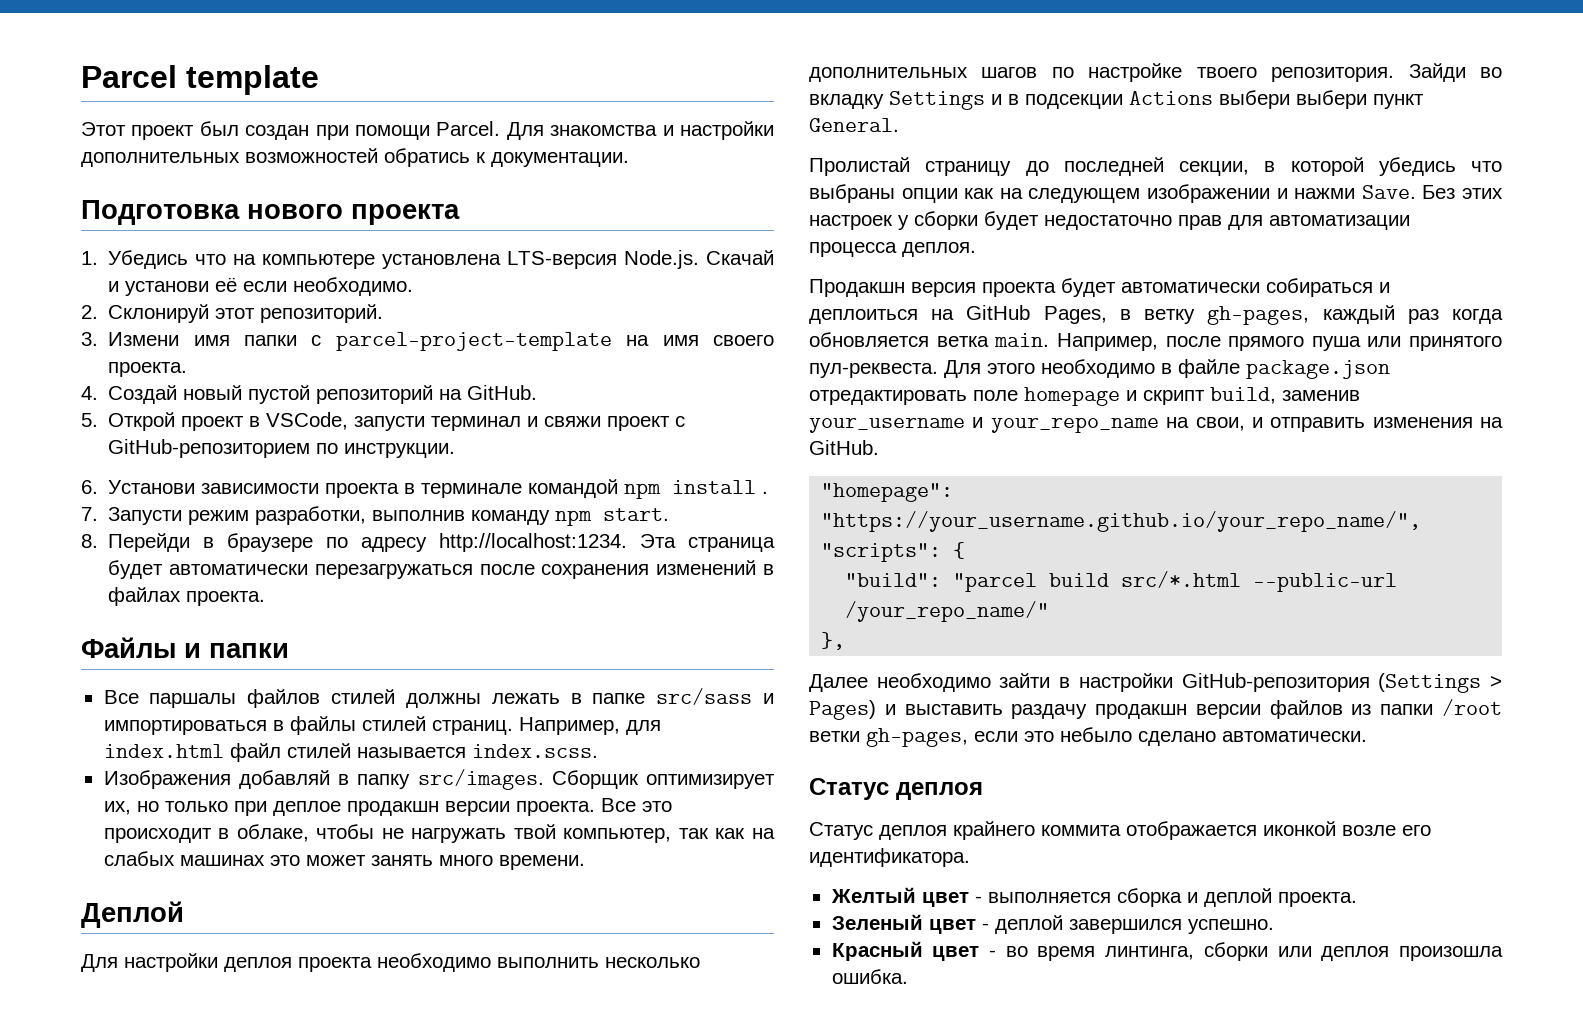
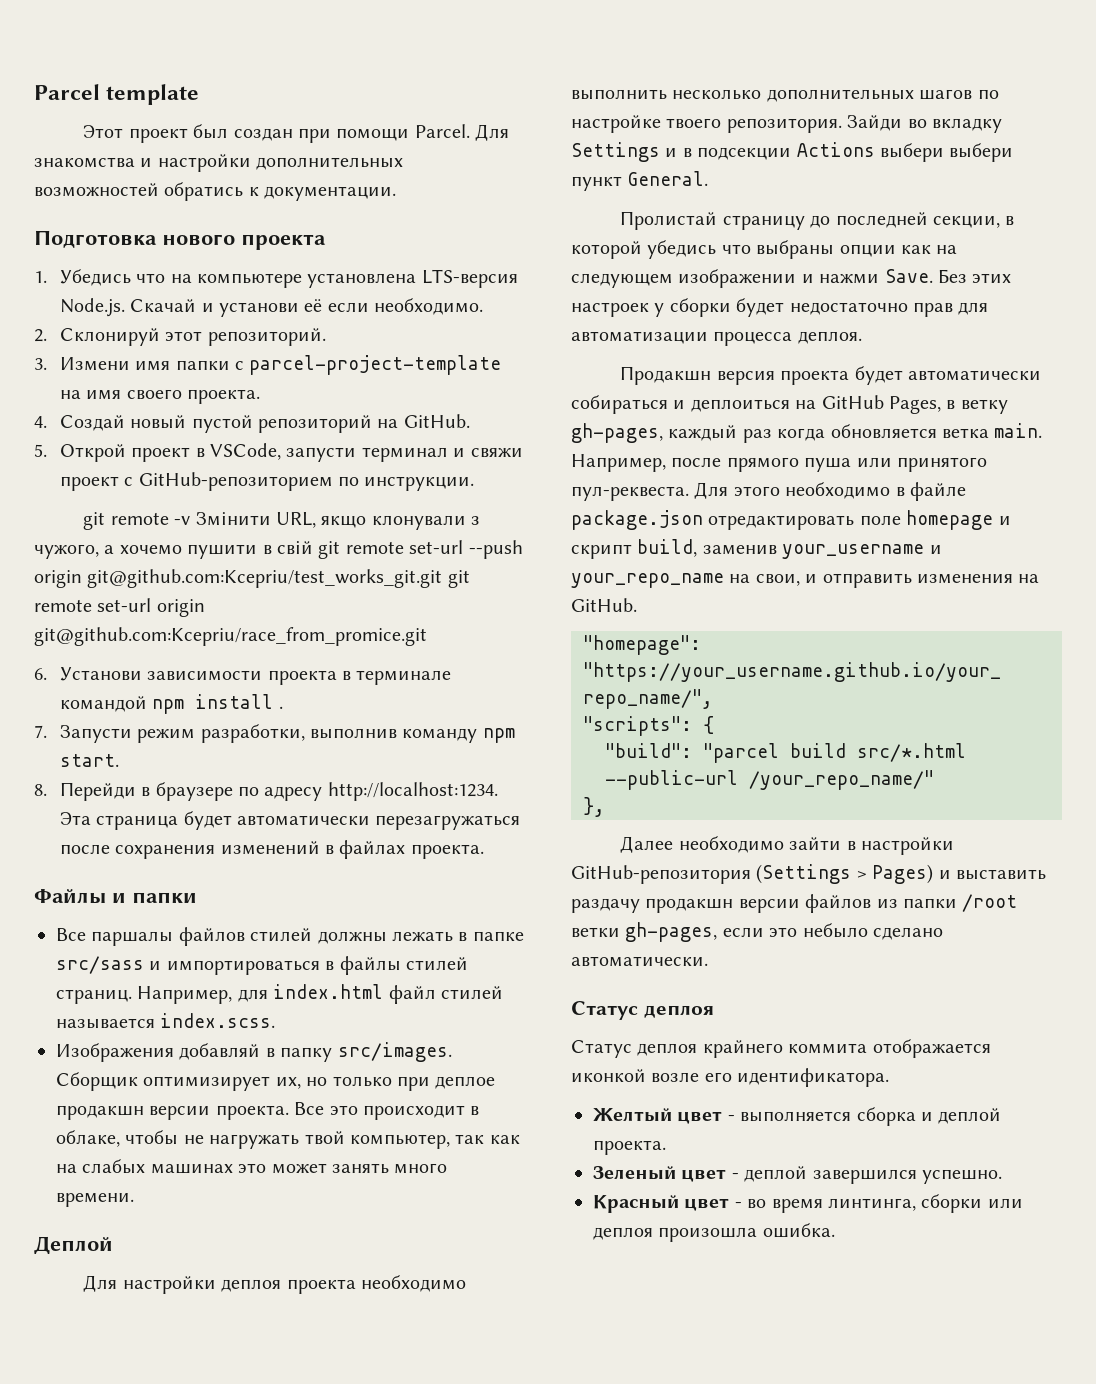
+ git remote -v Змінити URL, якщо клонували з чужого, а хочемо пушити в свій git remote set-url --push origin git@github.com:Kcepriu/test_works_git.git git remote set-url origin git@github.com:Kcepriu/race_from_promice.git

